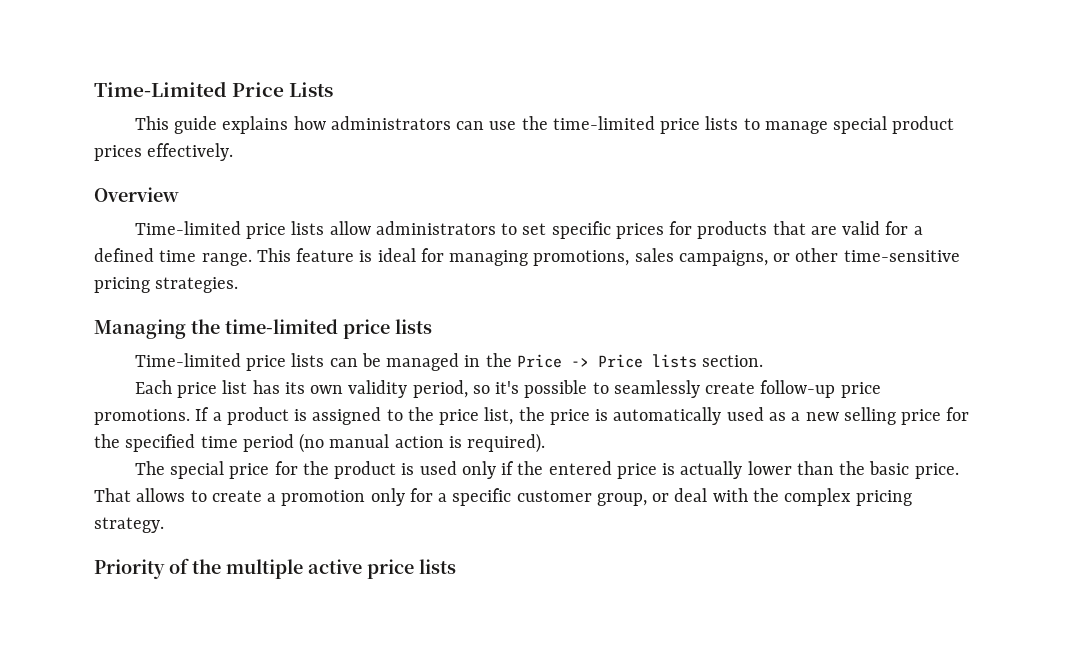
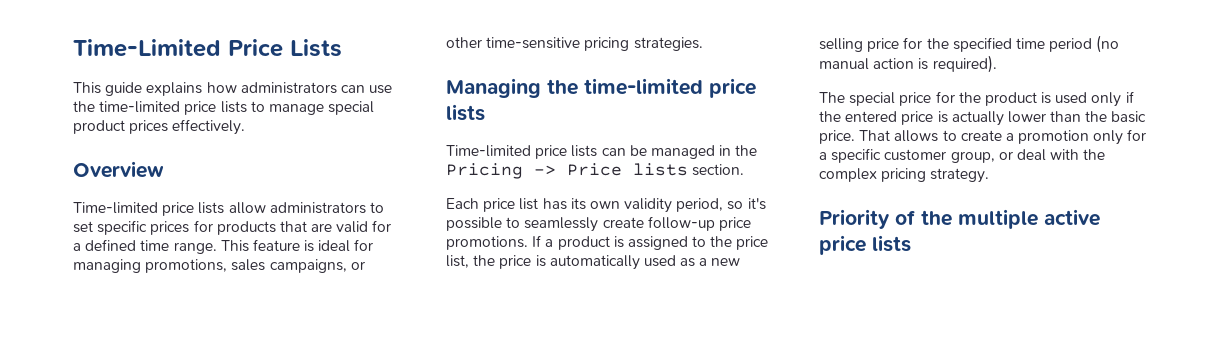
- Time-limited price lists can be managed in the Price -> Price lists section.
+ Time-limited price lists can be managed in the Pricing -> Price lists section.

